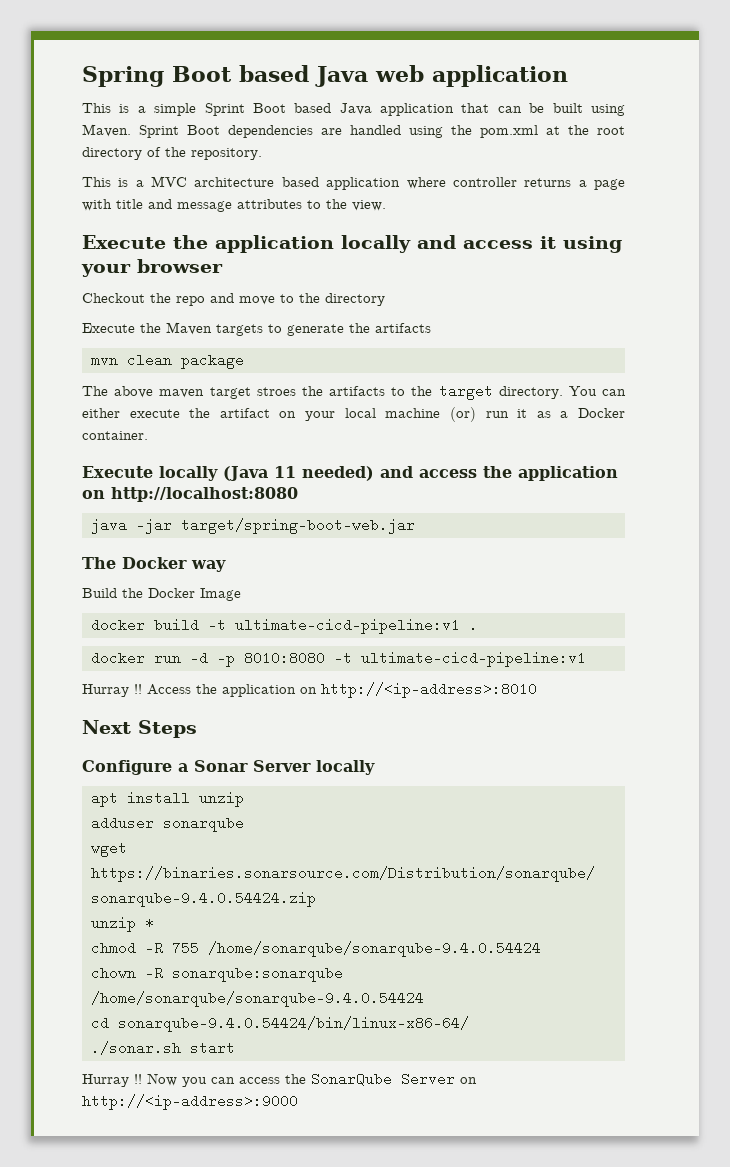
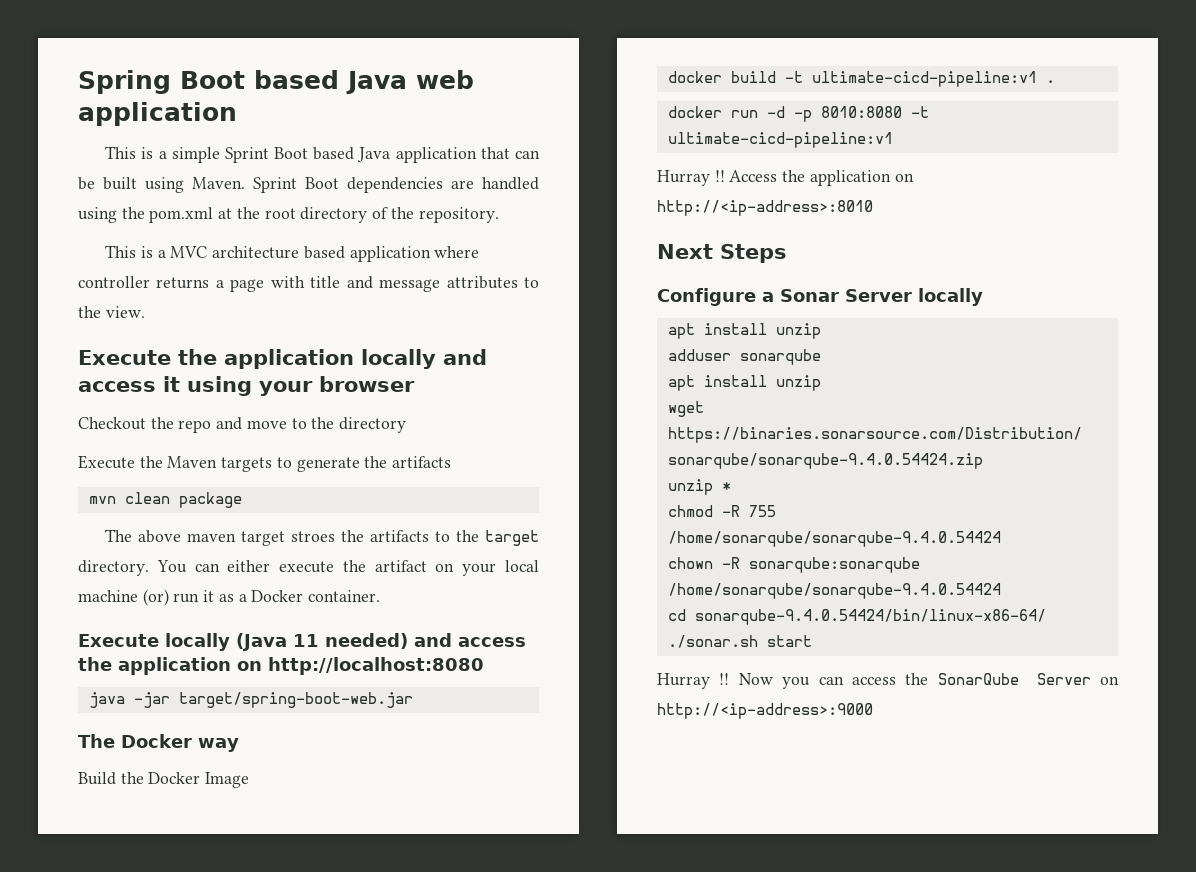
  adduser sonarqube
+ apt install unzip

